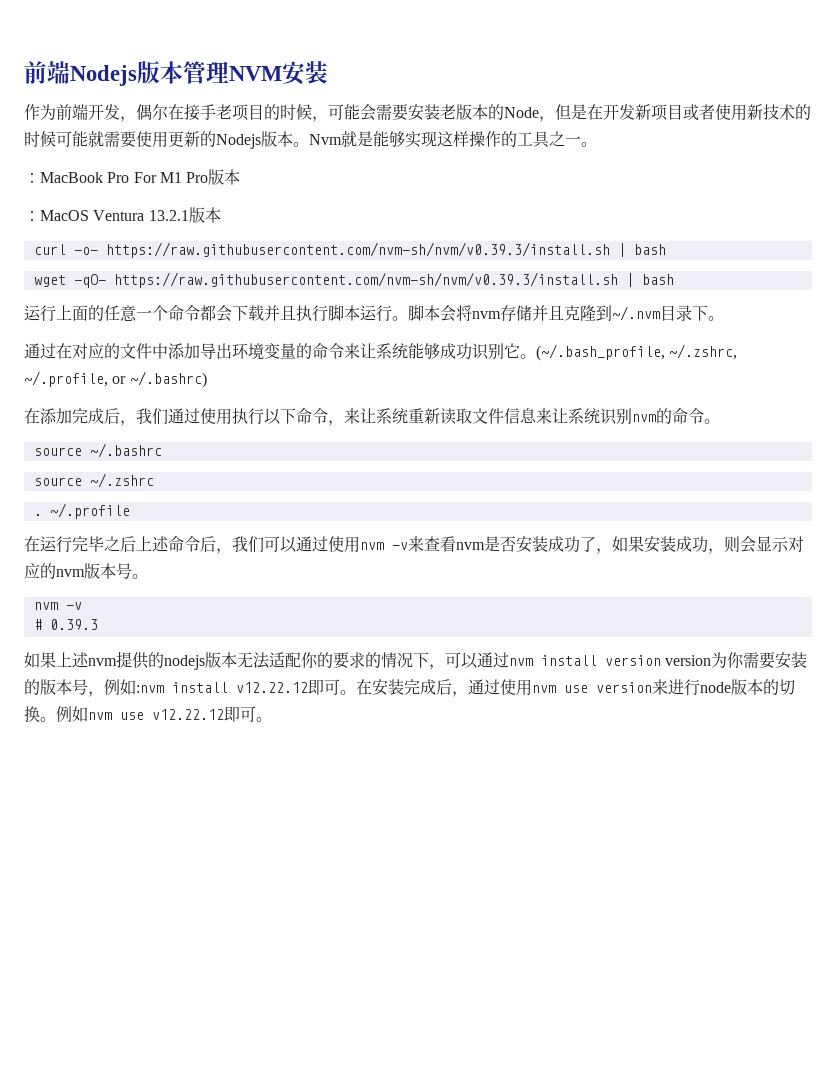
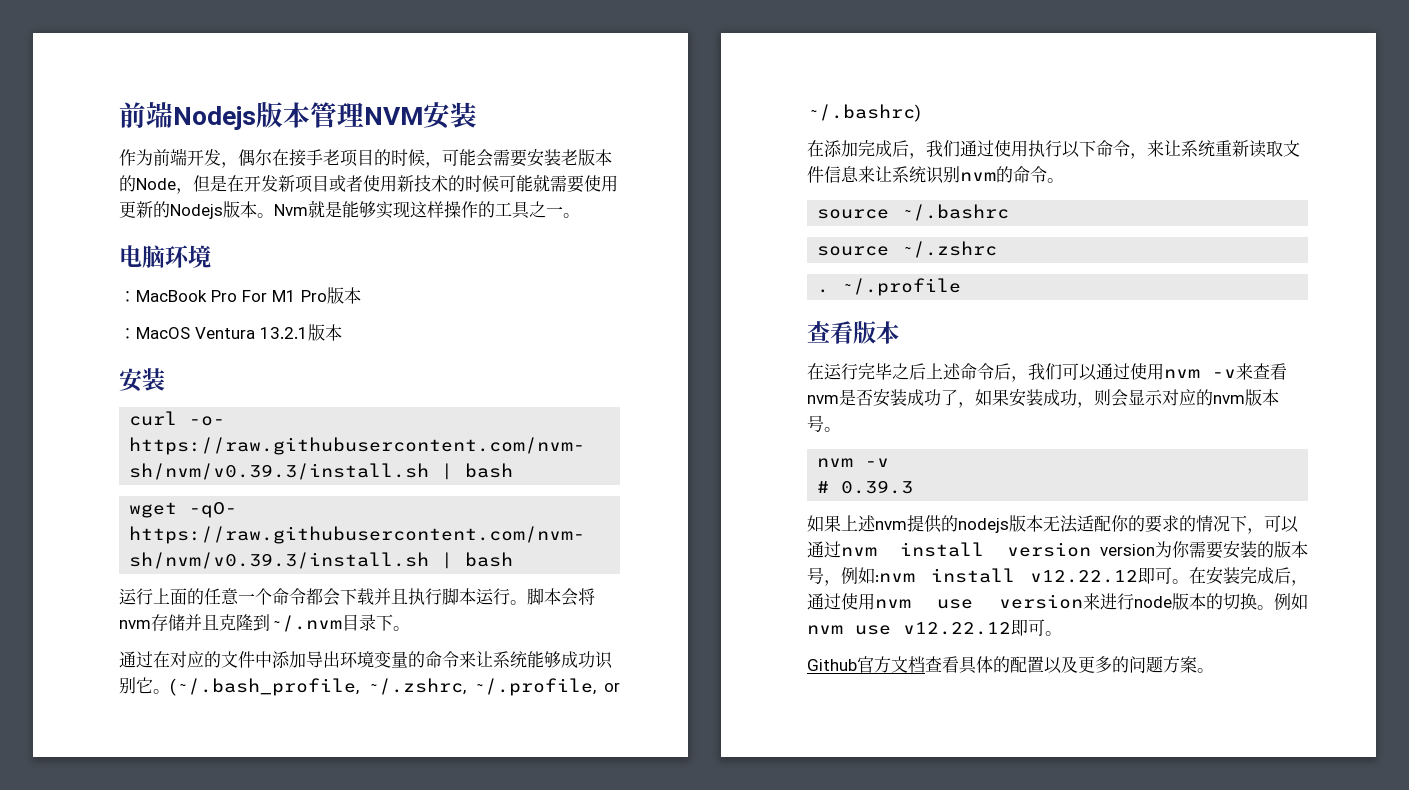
+ 电脑环境
  ：MacOS Ventura 13.2.1版本
+ 安装
+ 查看版本
+ Github官方文档查看具体的配置以及更多的问题方案。

